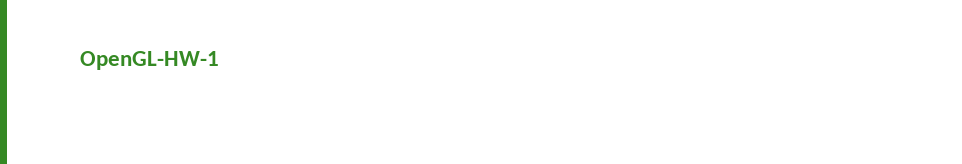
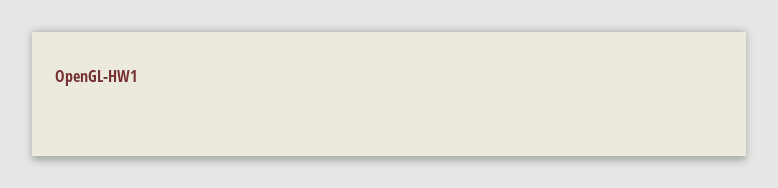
- OpenGL-HW-1
+ OpenGL-HW1

